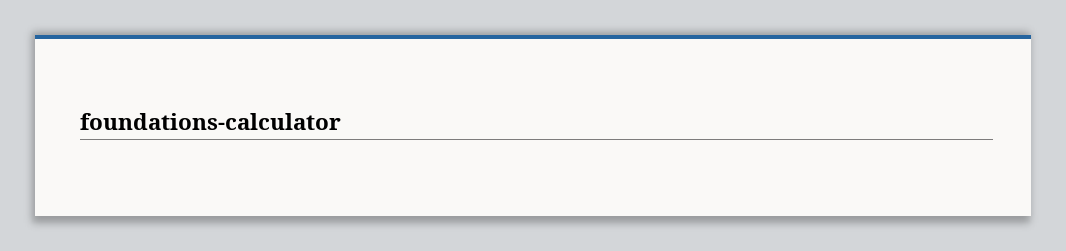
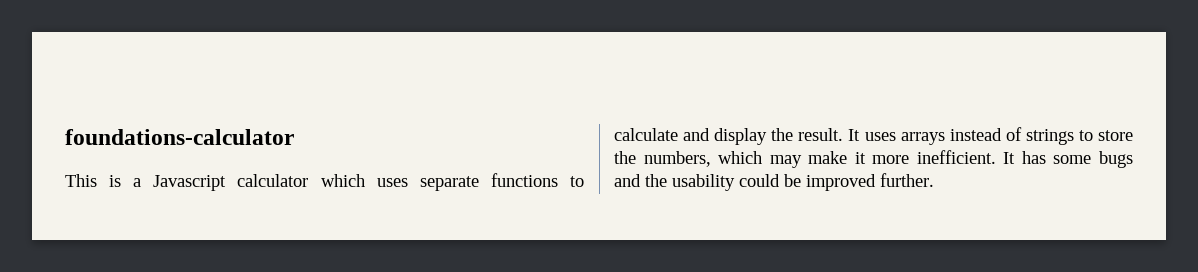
+ This is a Javascript calculator which uses separate functions to calculate and display the result. It uses arrays instead of strings to store the numbers, which may make it more inefficient. It has some bugs and the usability could be improved further.

